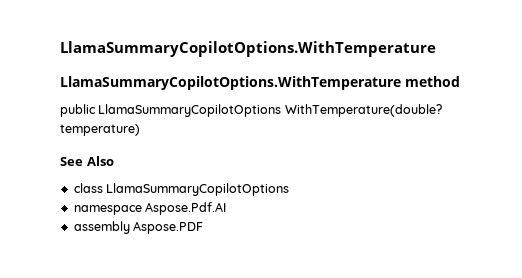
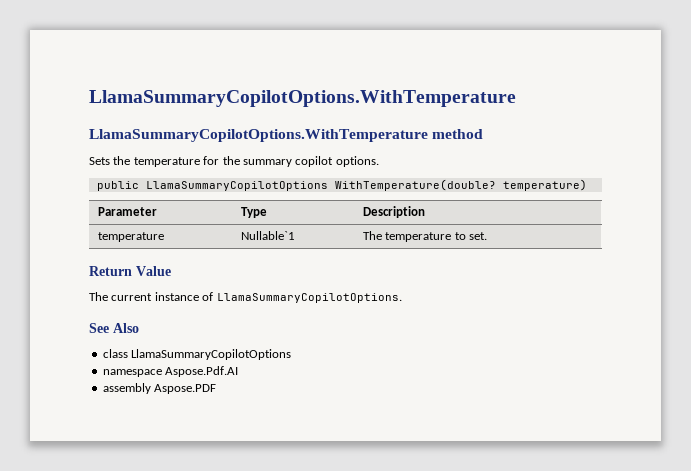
+ Sets the temperature for the summary copilot options.
  public LlamaSummaryCopilotOptions WithTemperature(double? temperature)
+ Parameter | Type | Description
+ temperature | Nullable`1 | The temperature to set.
+ Return Value
+ The current instance of LlamaSummaryCopilotOptions.

